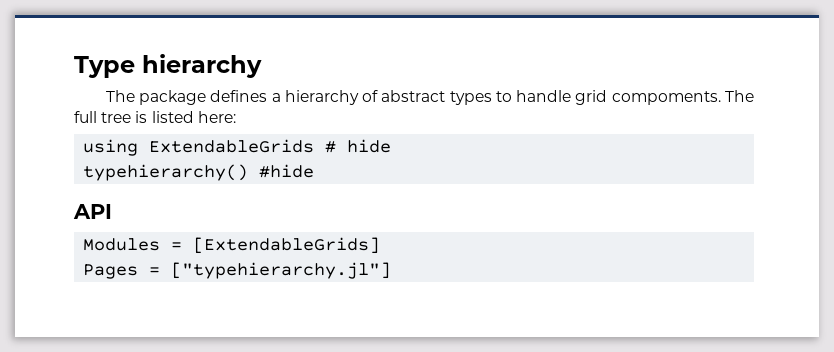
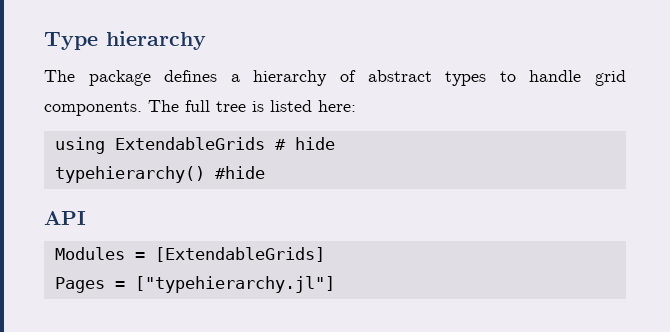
- The package defines a hierarchy of abstract types to handle grid compoments.
+ The package defines a hierarchy of abstract types to handle grid components.

